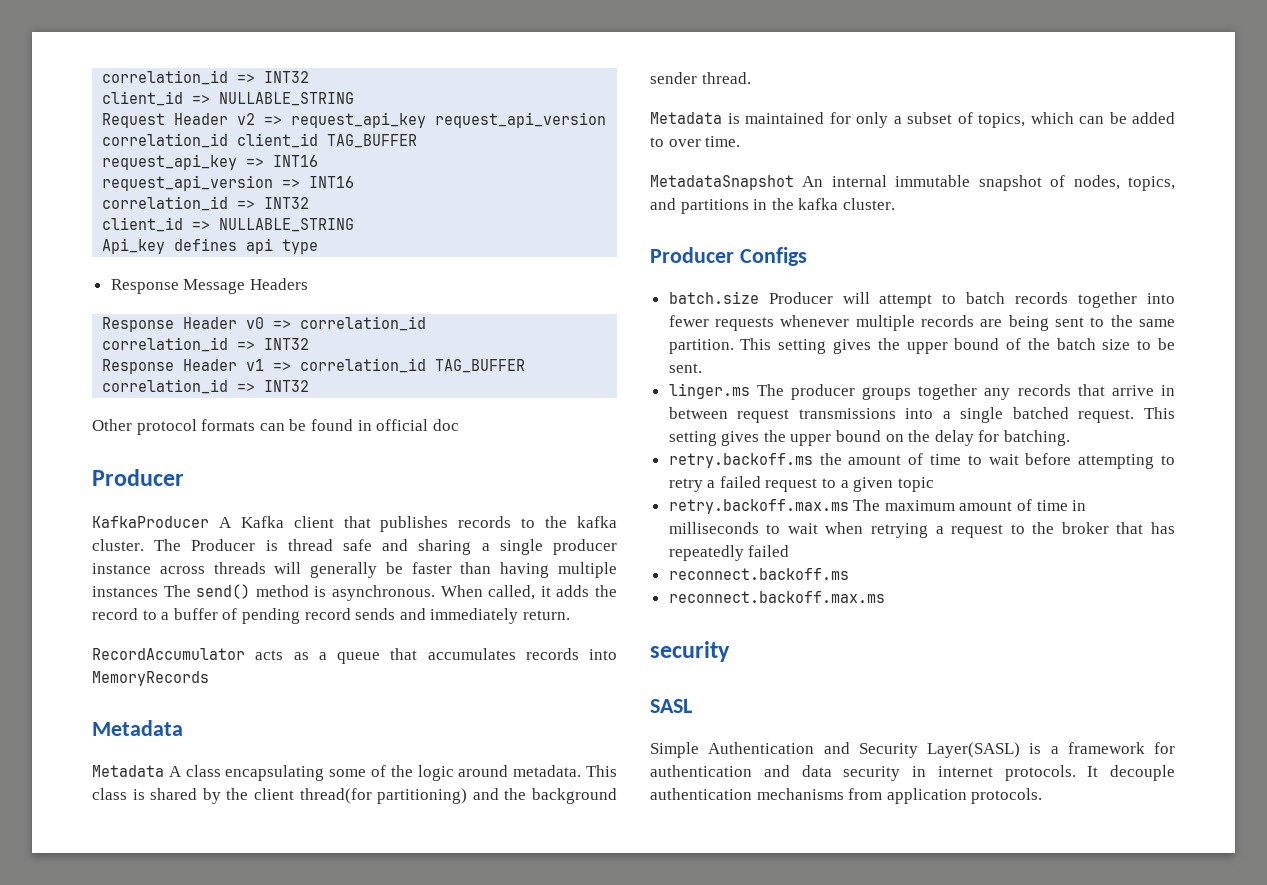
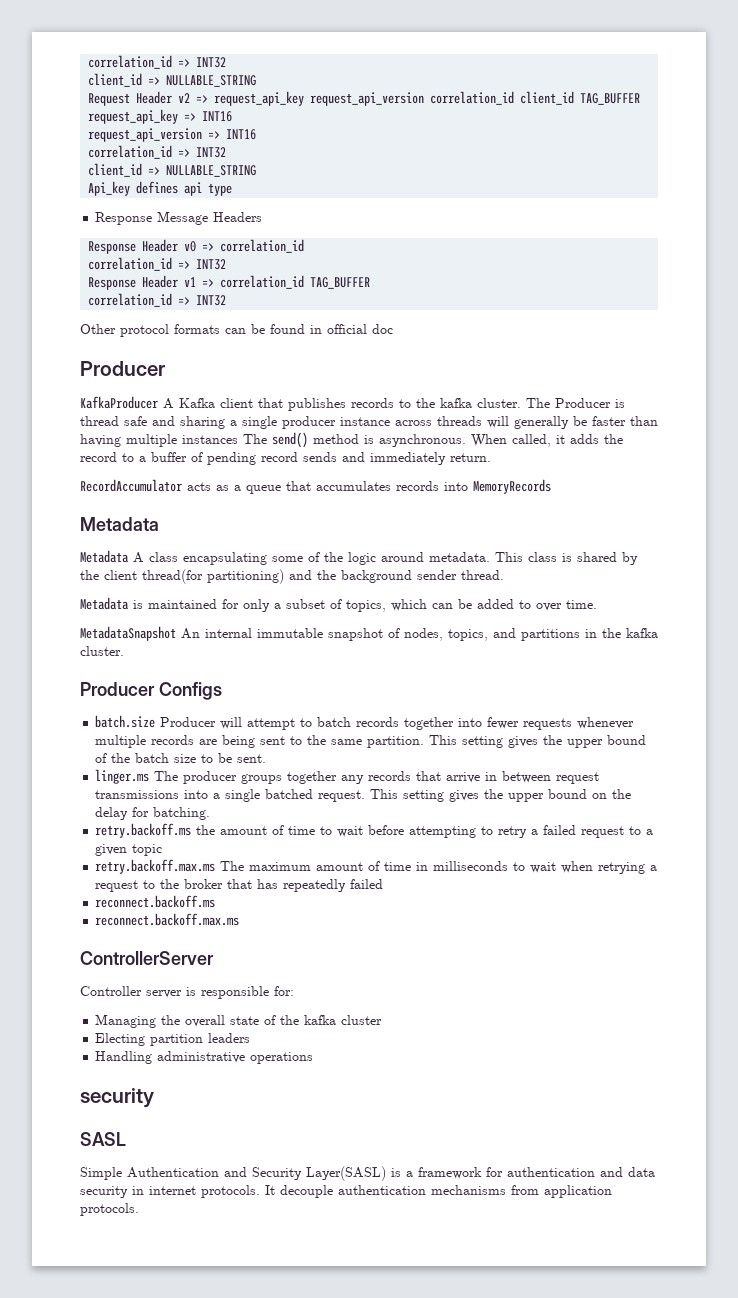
+ ControllerServer
+ Controller server is responsible for:
+ Managing the overall state of the kafka cluster
+ Electing partition leaders
+ Handling administrative operations

